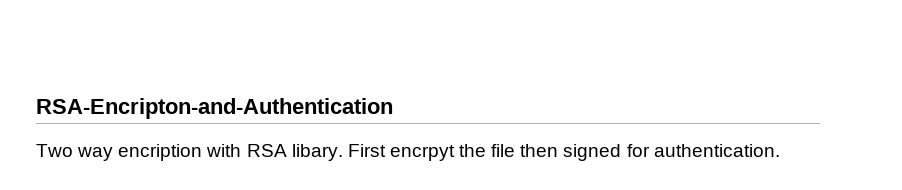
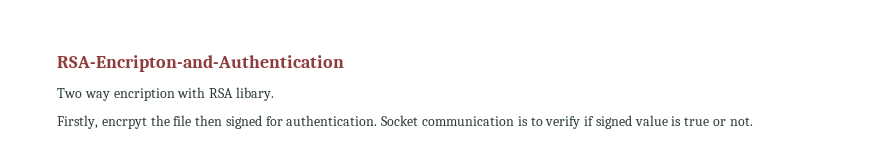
- Two way encription with RSA libary. First encrpyt the file then signed for authentication.
+ Two way encription with RSA libary.
+ Firstly, encrpyt the file then signed for authentication.
+ Socket communication is to verify if signed value is true or not.

